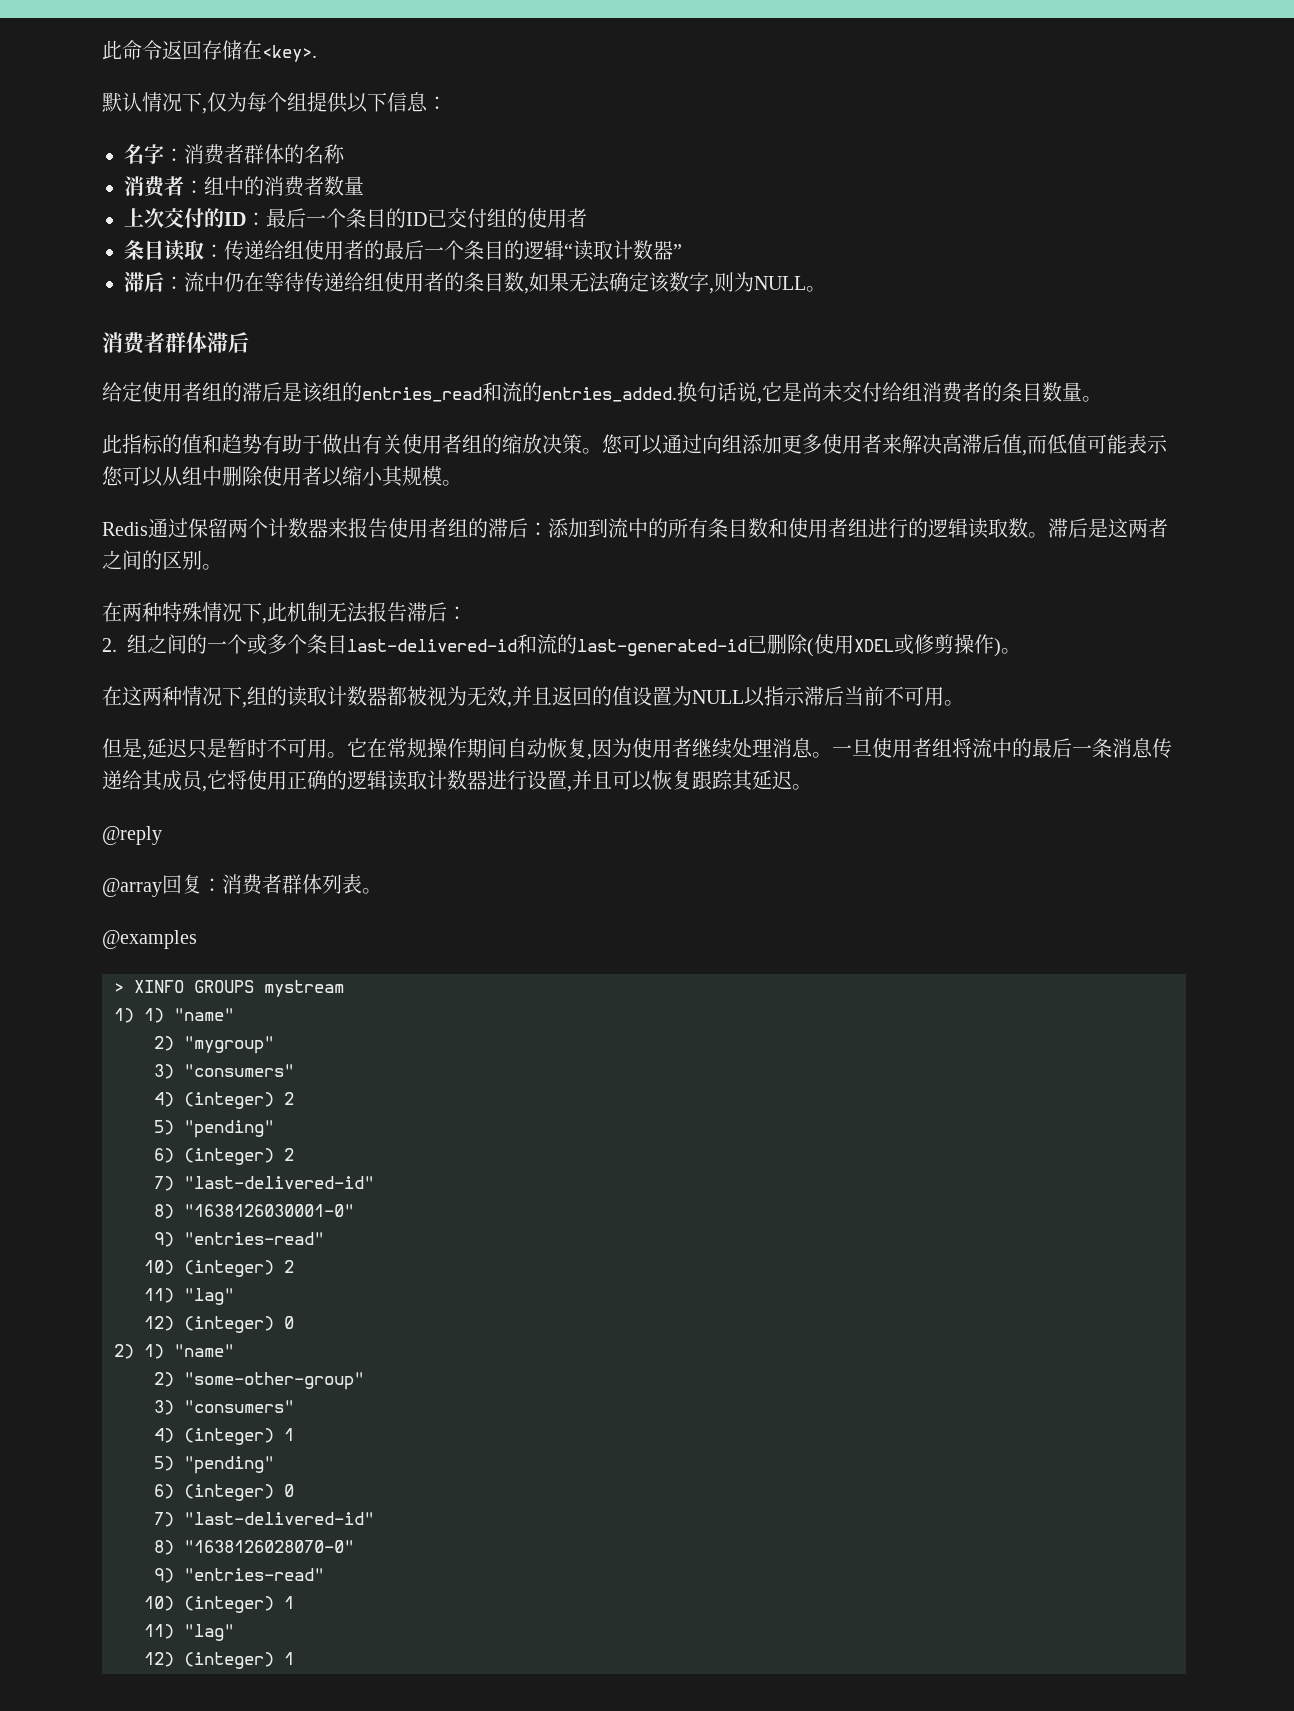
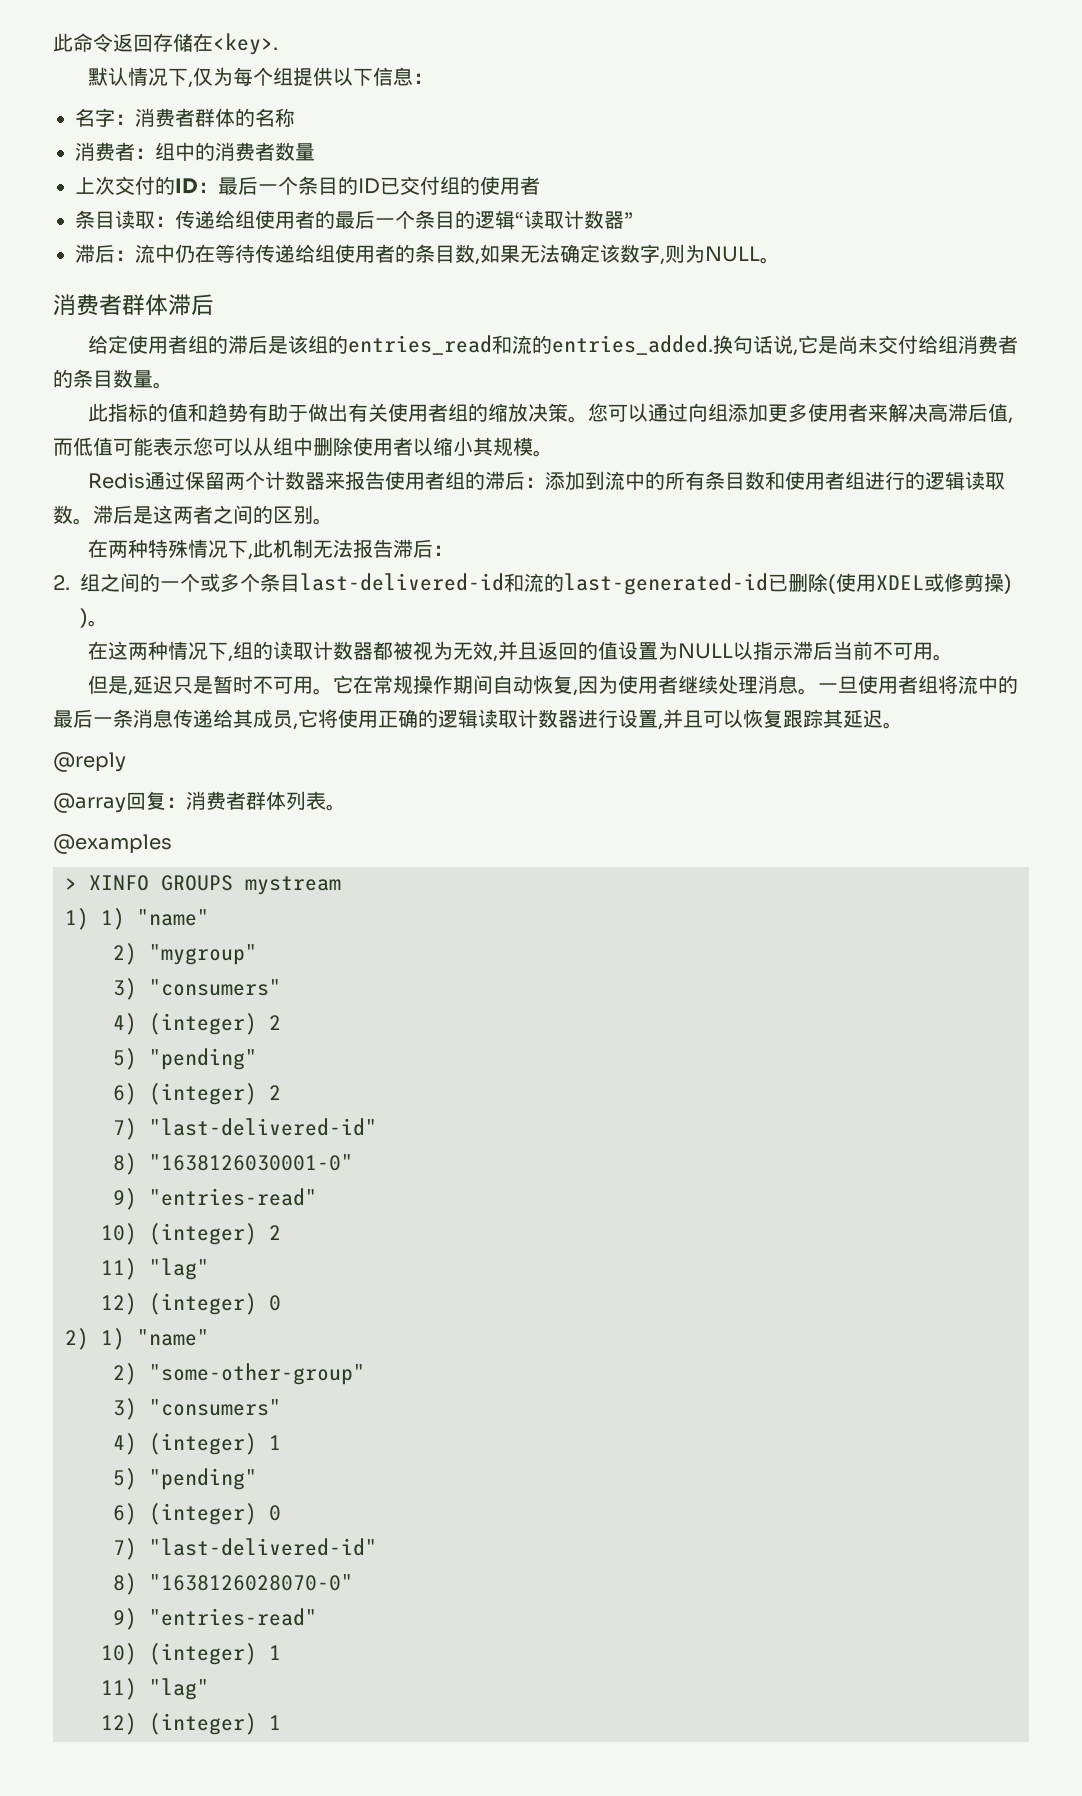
- 2.组之间的一个或多个条目last-delivered-id和流的last-generated-id已删除(使用XDEL或修剪操作)。
+ 2.组之间的一个或多个条目last-delivered-id和流的last-generated-id已删除(使用XDEL或修剪操) )。

